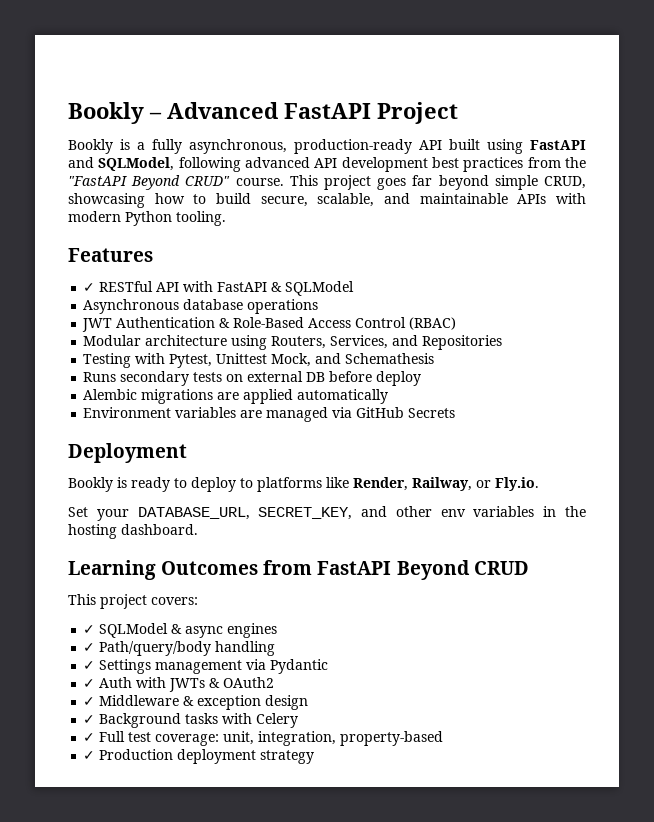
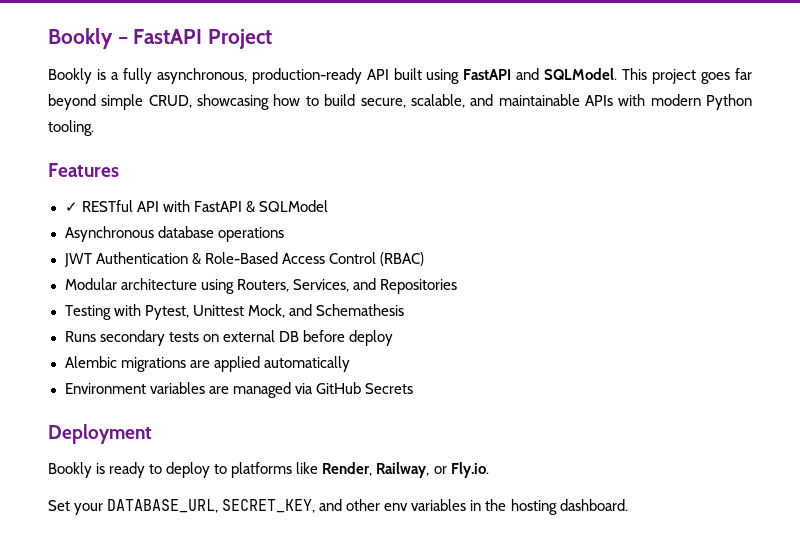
- Bookly – Advanced FastAPI Project
+ Bookly – FastAPI Project
- Bookly is a fully asynchronous, production-ready API built using FastAPI and SQLModel, following advanced API development best practices from the "FastAPI Beyond CRUD" course.
+ Bookly is a fully asynchronous, production-ready API built using FastAPI and SQLModel.
- Learning Outcomes from FastAPI Beyond CRUD
- This project covers:
- ✓ SQLModel & async engines
- ✓ Path/query/body handling
- ✓ Settings management via Pydantic
- ✓ Auth with JWTs & OAuth2
- ✓ Middleware & exception design
- ✓ Background tasks with Celery
- ✓ Full test coverage: unit, integration, property-based
- ✓ Production deployment strategy

